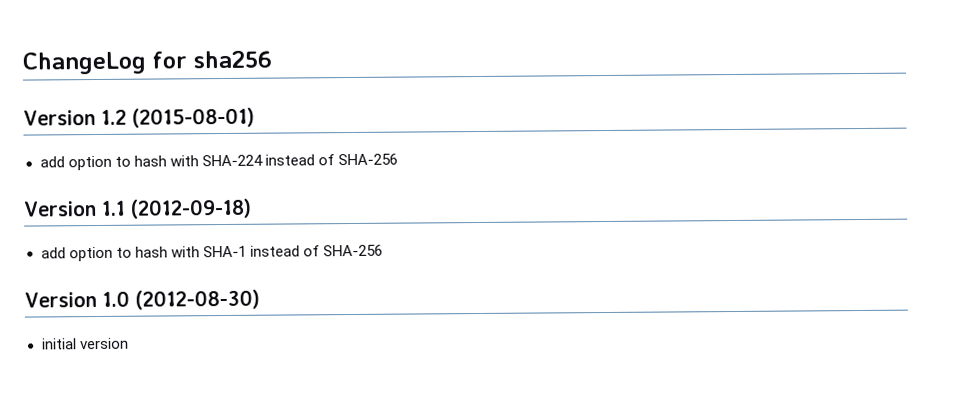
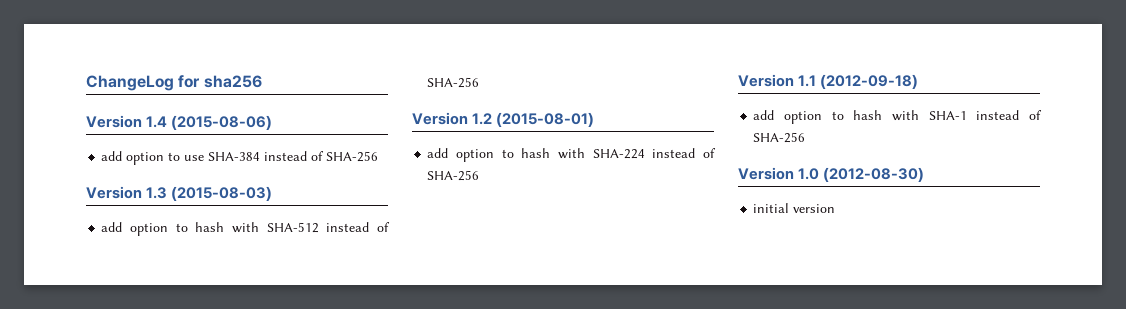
+ Version 1.4 (2015-08-06)
+ add option to use SHA-384 instead of SHA-256
+ Version 1.3 (2015-08-03)
+ add option to hash with SHA-512 instead of SHA-256

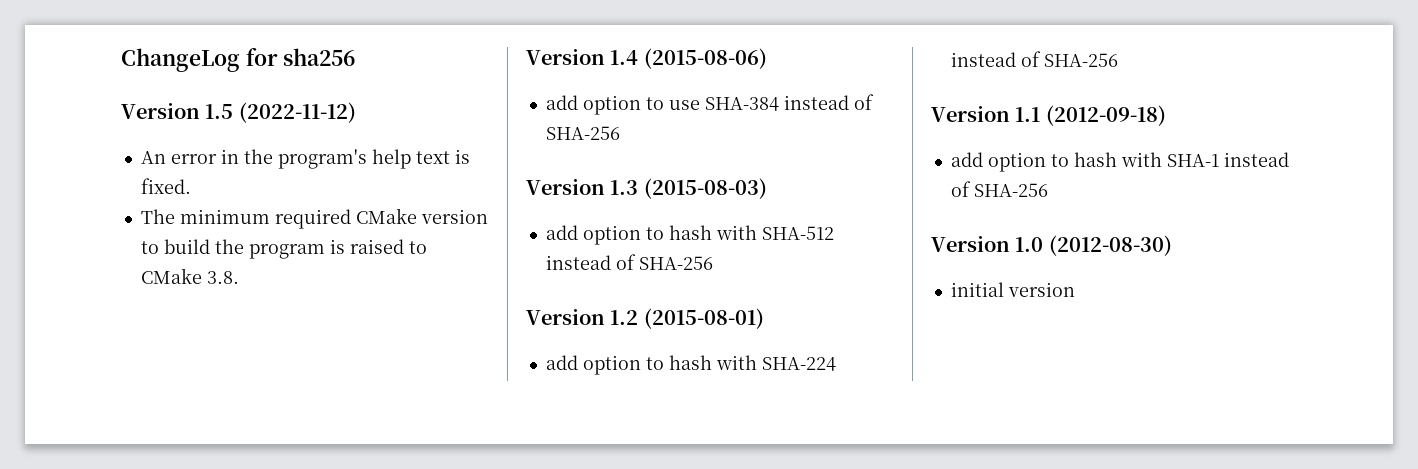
+ Version 1.5 (2022-11-12)
+ An error in the program's help text is fixed.
+ The minimum required CMake version to build the program is raised to CMake 3.8.

